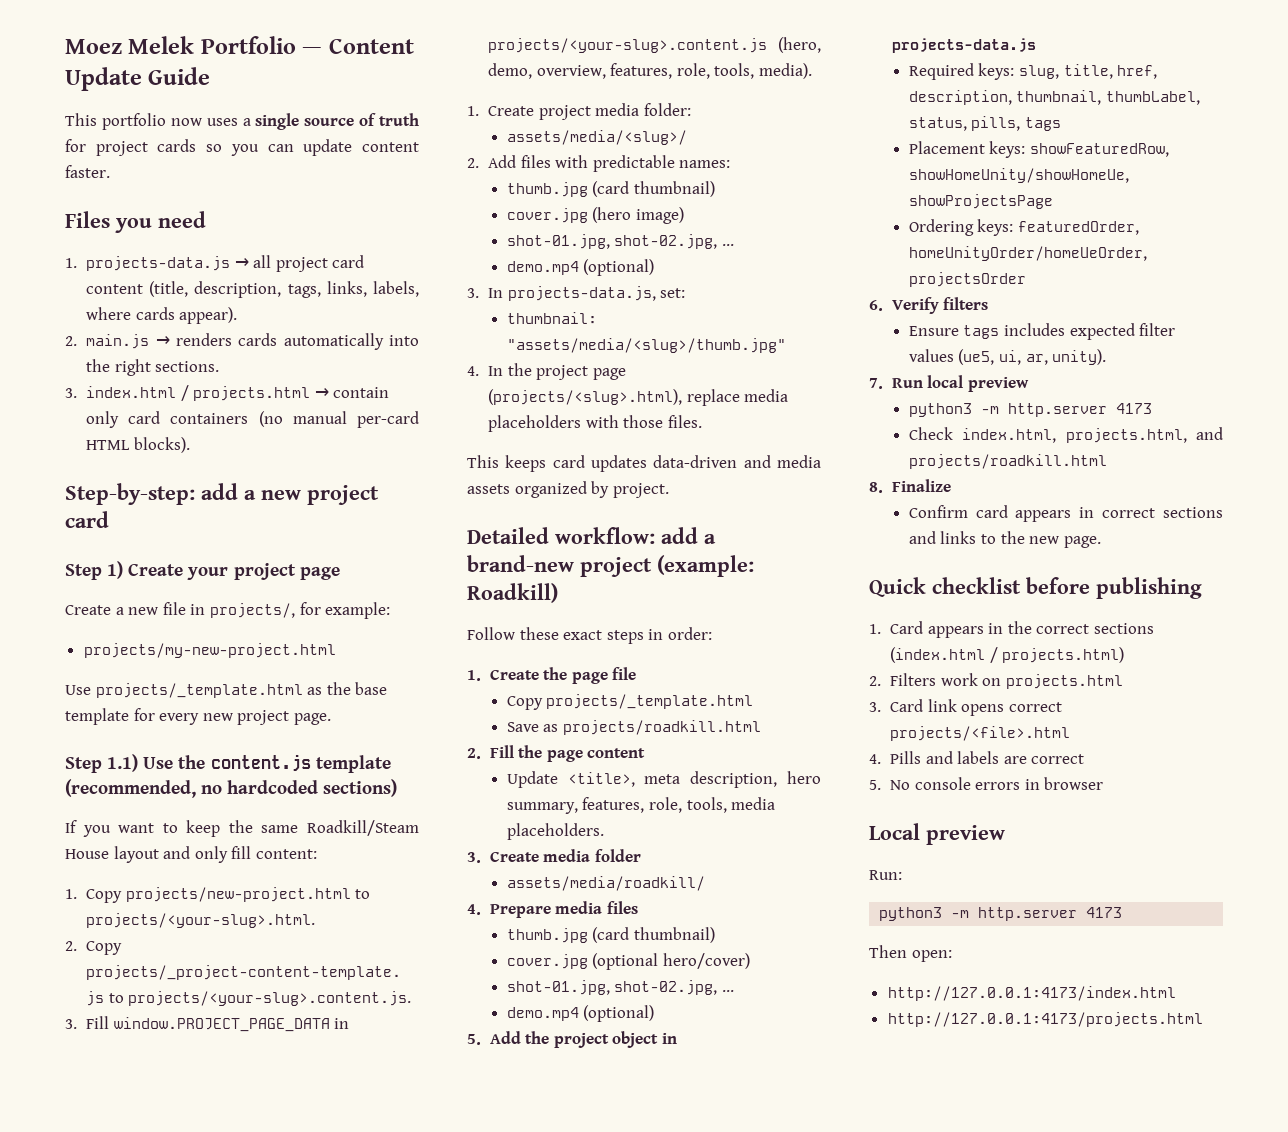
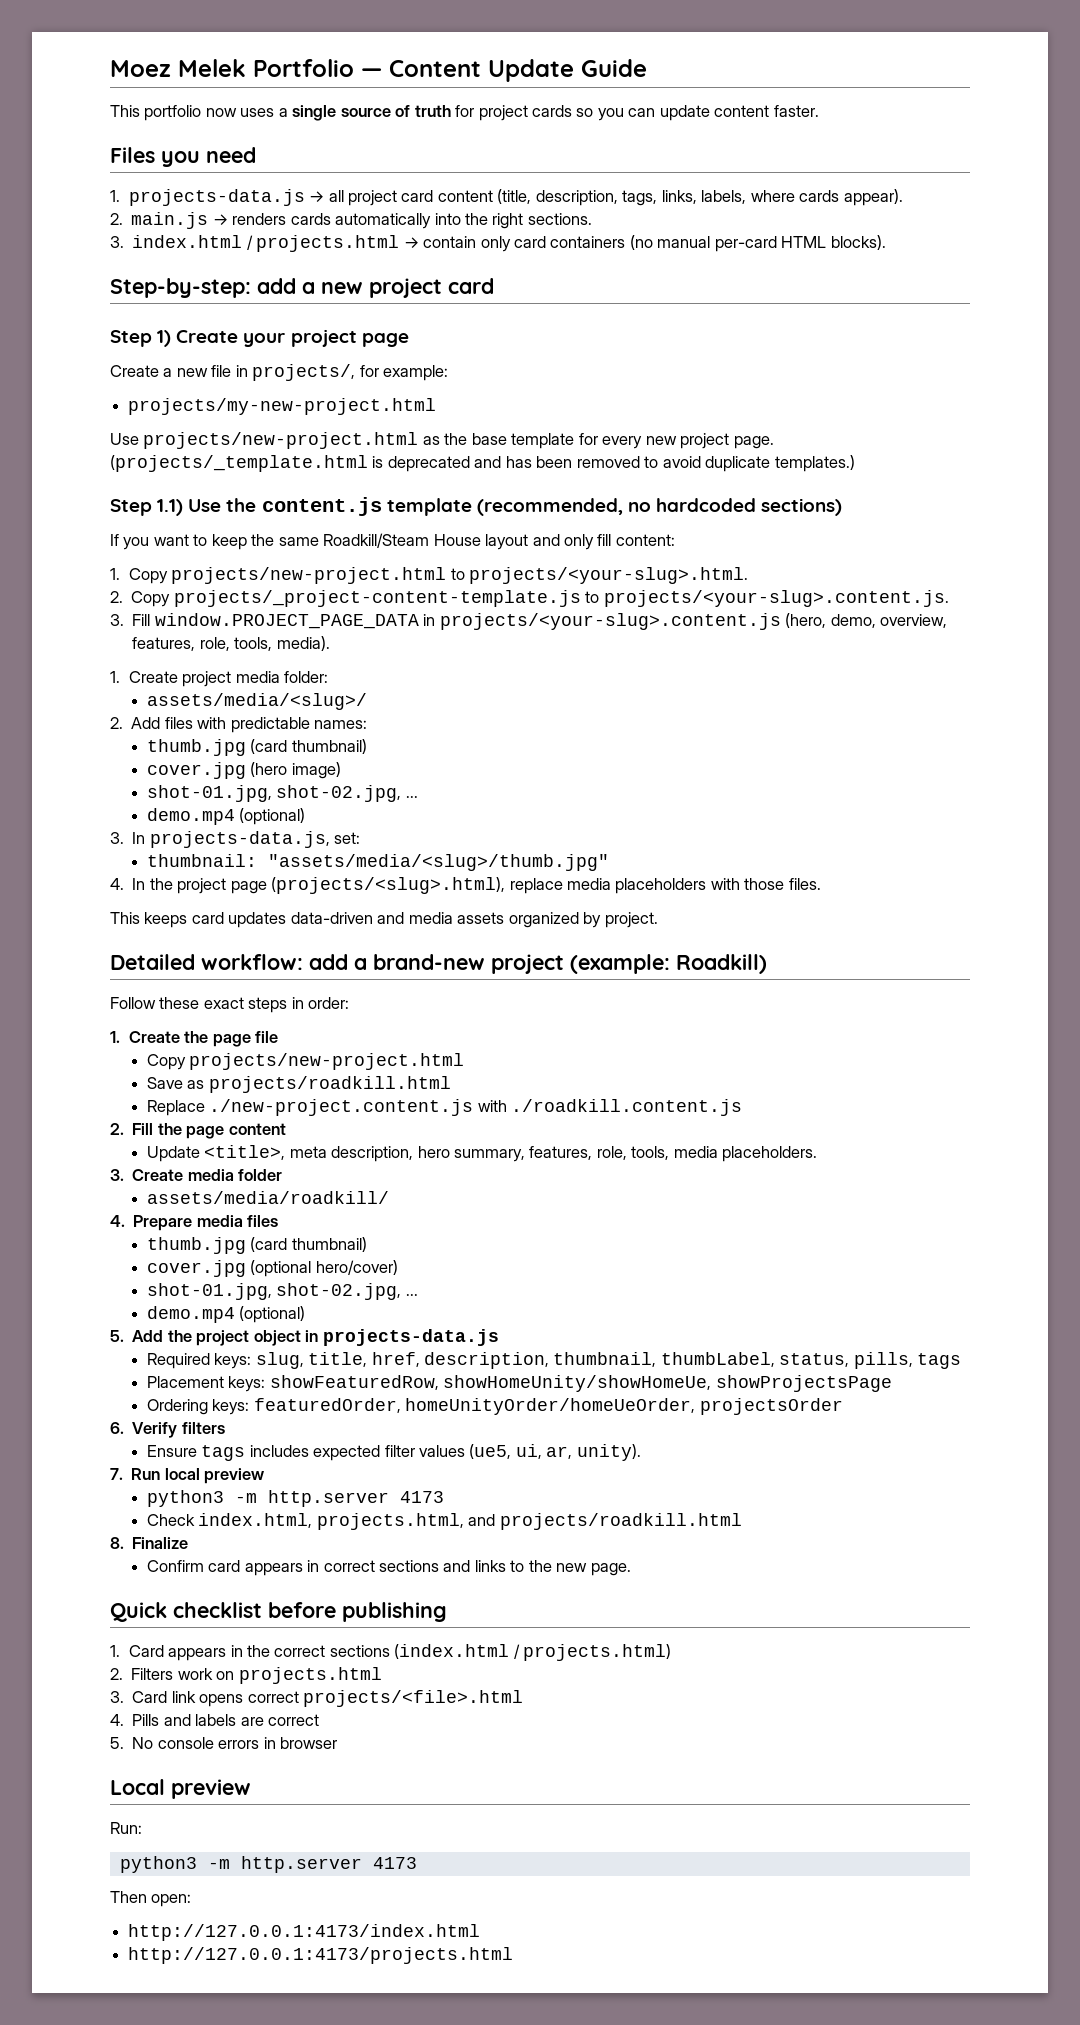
- Use projects/_template.html as the base template for every new project page.
+ Use projects/new-project.html as the base template for every new project page. (projects/_template.html is deprecated and has been removed to avoid duplicate templates.)
  1. Create the page file
- Copy projects/_template.html
+ Copy projects/new-project.html
+ Replace ./new-project.content.js with ./roadkill.content.js

